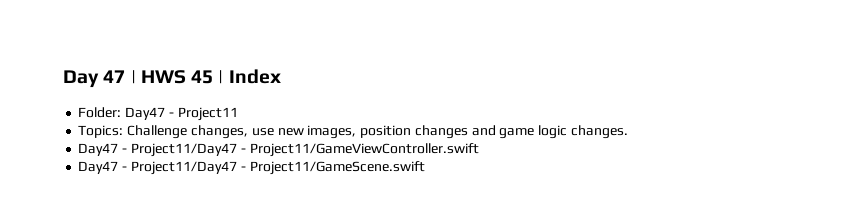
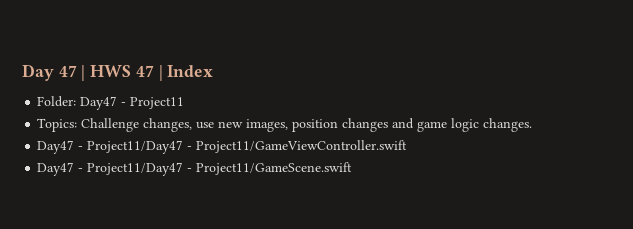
- Day 47 | HWS 45 | Index
+ Day 47 | HWS 47 | Index

